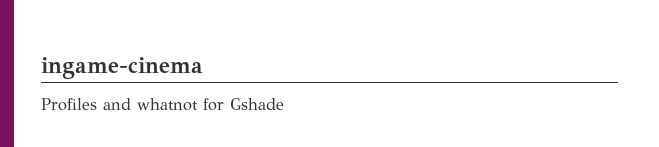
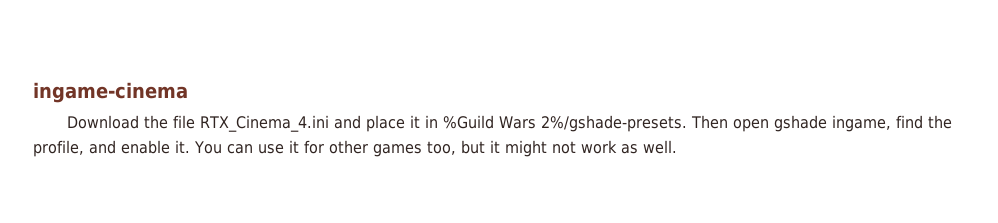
- Profiles and whatnot for Gshade
+ Download the file RTX_Cinema_4.ini and place it in %Guild Wars 2%/gshade-presets. Then open gshade ingame, find the profile, and enable it. You can use it for other games too, but it might not work as well.

